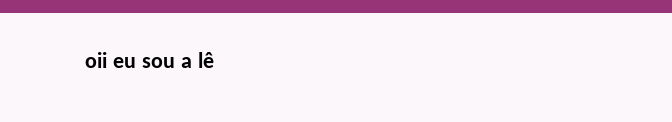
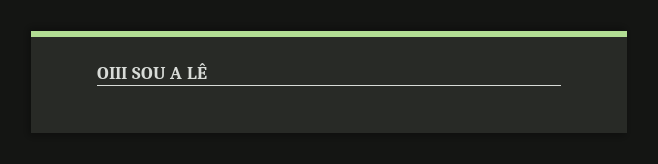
- oii eu sou a lê
+ OIII SOU A LÊ

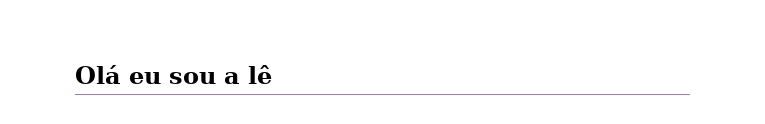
- OIII SOU A LÊ
+ Olá eu sou a lê

